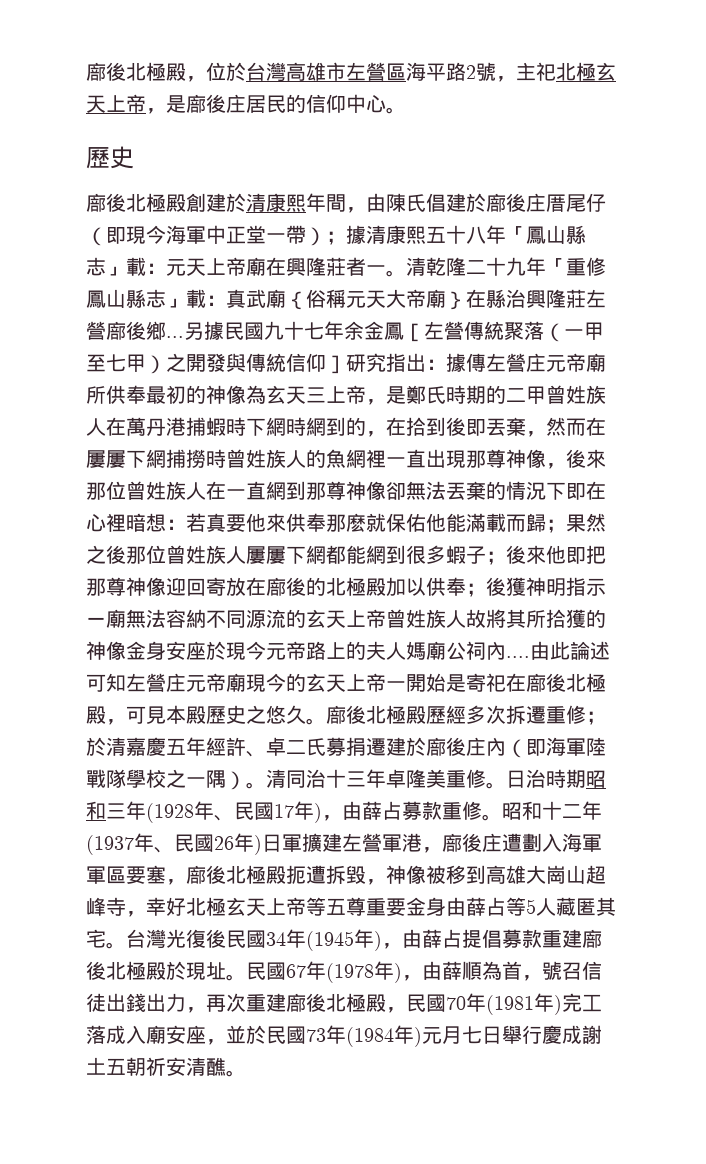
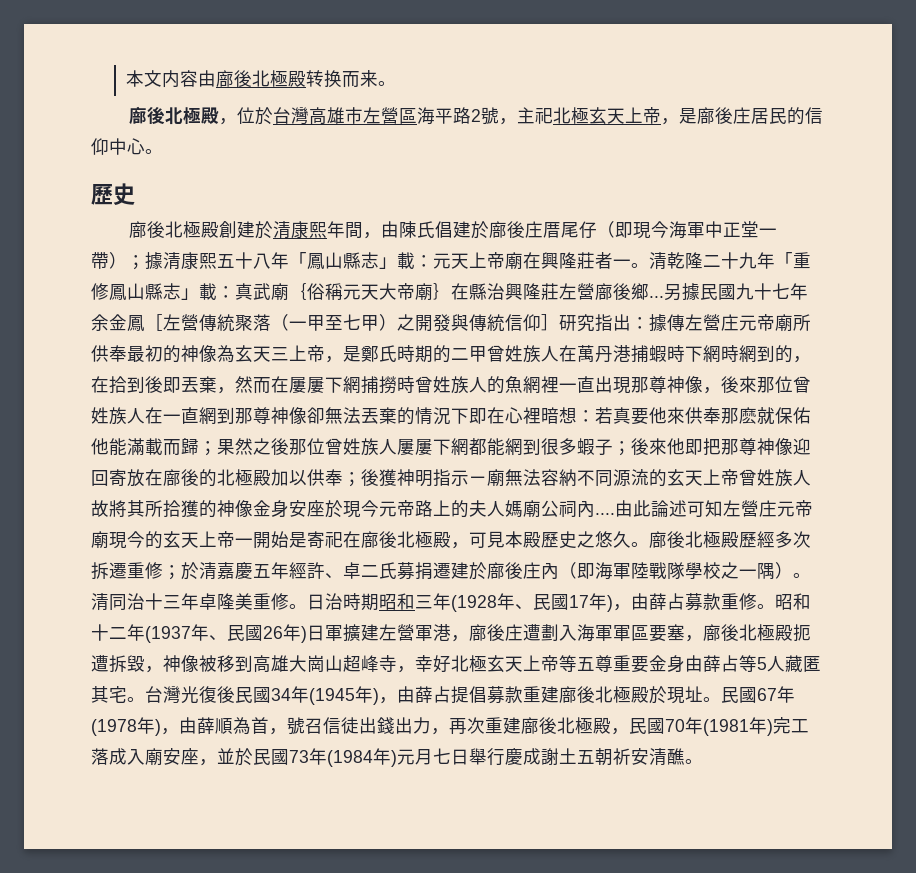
+ 本文内容由廍後北極殿转换而来。

